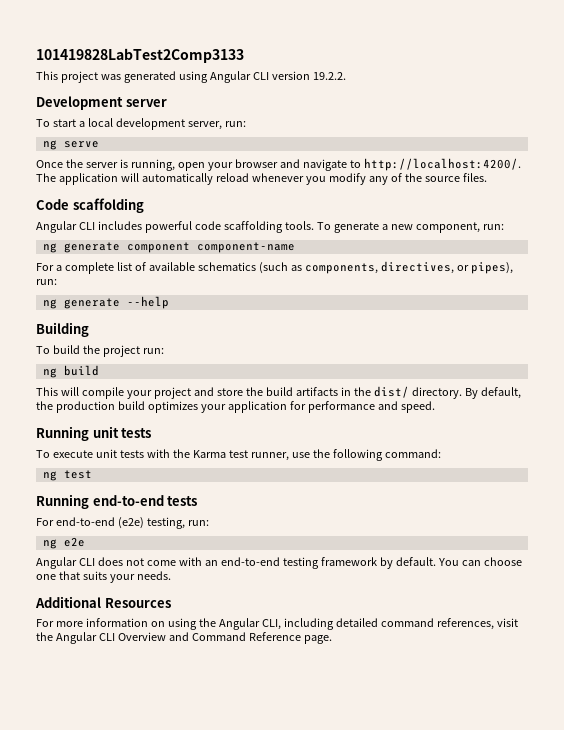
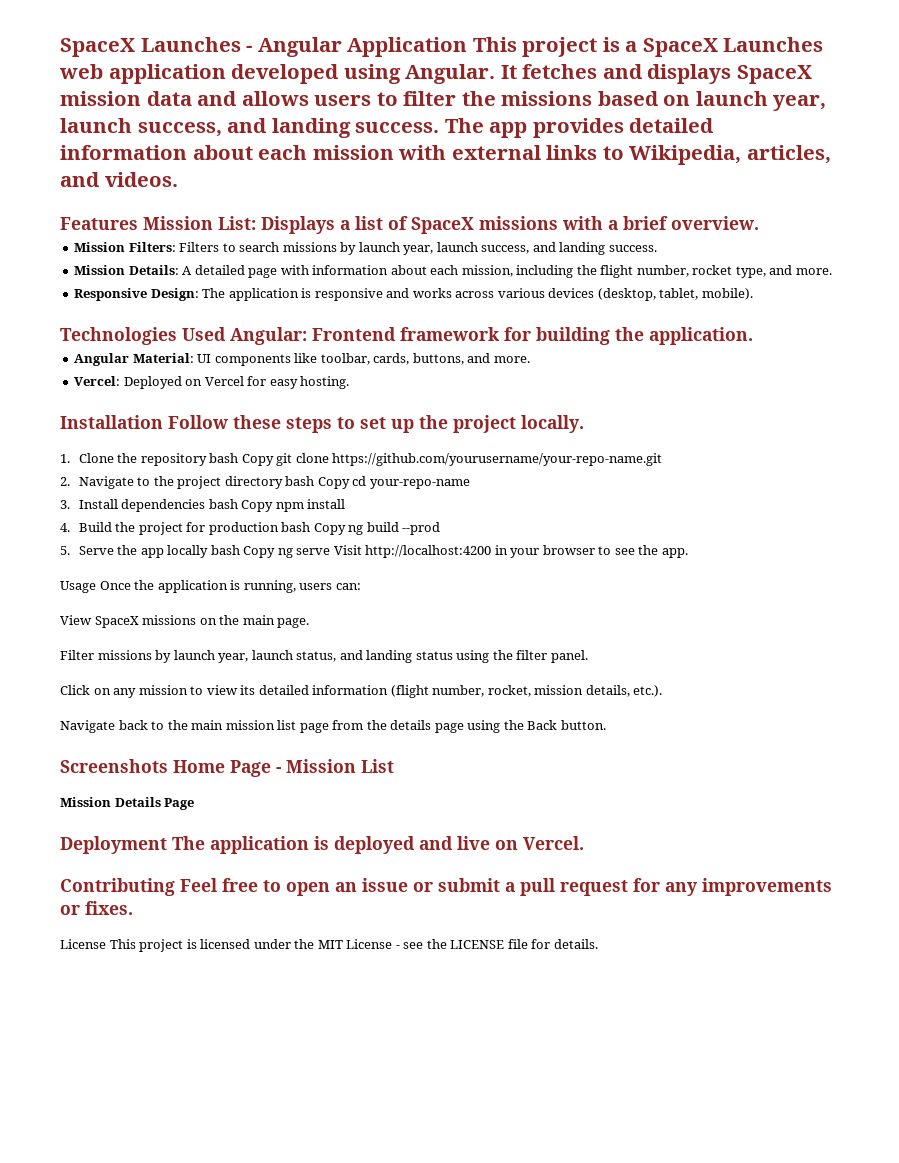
- 101419828LabTest2Comp3133
- This project was generated using Angular CLI version 19.2.2.
- Development server
- To start a local development server, run:
- ng serve
- Once the server is running, open your browser and navigate to http://localhost:4200/. The application will automatically reload whenever you modify any of the source files.
- Code scaffolding
- Angular CLI includes powerful code scaffolding tools. To generate a new component, run:
- ng generate component component-name
- For a complete list of available schematics (such as components, directives, or pipes), run:
- ng generate --help
- Building
- To build the project run:
- ng build
- This will compile your project and store the build artifacts in the dist/ directory. By default, the production build optimizes your application for performance and speed.
- Running unit tests
- To execute unit tests with the Karma test runner, use the following command:
- ng test
- Running end-to-end tests
- For end-to-end (e2e) testing, run:
- ng e2e
- Angular CLI does not come with an end-to-end testing framework by default. You can choose one that suits your needs.
- Additional Resources
- For more information on using the Angular CLI, including detailed command references, visit the Angular CLI Overview and Command Reference page.
+ SpaceX Launches - Angular Application This project is a SpaceX Launches web application developed using Angular. It fetches and displays SpaceX mission data and allows users to filter the missions based on launch year, launch success, and landing success. The app provides detailed information about each mission with external links to Wikipedia, articles, and videos.
+ Features Mission List: Displays a list of SpaceX missions with a brief overview.
+ Mission Filters: Filters to search missions by launch year, launch success, and landing success.
+ Mission Details: A detailed page with information about each mission, including the flight number, rocket type, and more.
+ Responsive Design: The application is responsive and works across various devices (desktop, tablet, mobile).
+ Technologies Used Angular: Frontend framework for building the application.
+ Angular Material: UI components like toolbar, cards, buttons, and more.
+ Vercel: Deployed on Vercel for easy hosting.
+ Installation Follow these steps to set up the project locally.
+ 1. Clone the repository bash Copy git clone https://github.com/yourusername/your-repo-name.git
+ 2. Navigate to the project directory bash Copy cd your-repo-name
+ 3. Install dependencies bash Copy npm install
+ 4. Build the project for production bash Copy ng build --prod
+ 5. Serve the app locally bash Copy ng serve Visit http://localhost:4200 in your browser to see the app.
+ Usage Once the application is running, users can:
+ View SpaceX missions on the main page.
+ Filter missions by launch year, launch status, and landing status using the filter panel.
+ Click on any mission to view its detailed information (flight number, rocket, mission details, etc.).
+ Navigate back to the main mission list page from the details page using the Back button.
+ Screenshots Home Page - Mission List
+ Mission Details Page
+ Deployment The application is deployed and live on Vercel.
+ Contributing Feel free to open an issue or submit a pull request for any improvements or fixes.
+ License This project is licensed under the MIT License - see the LICENSE file for details.

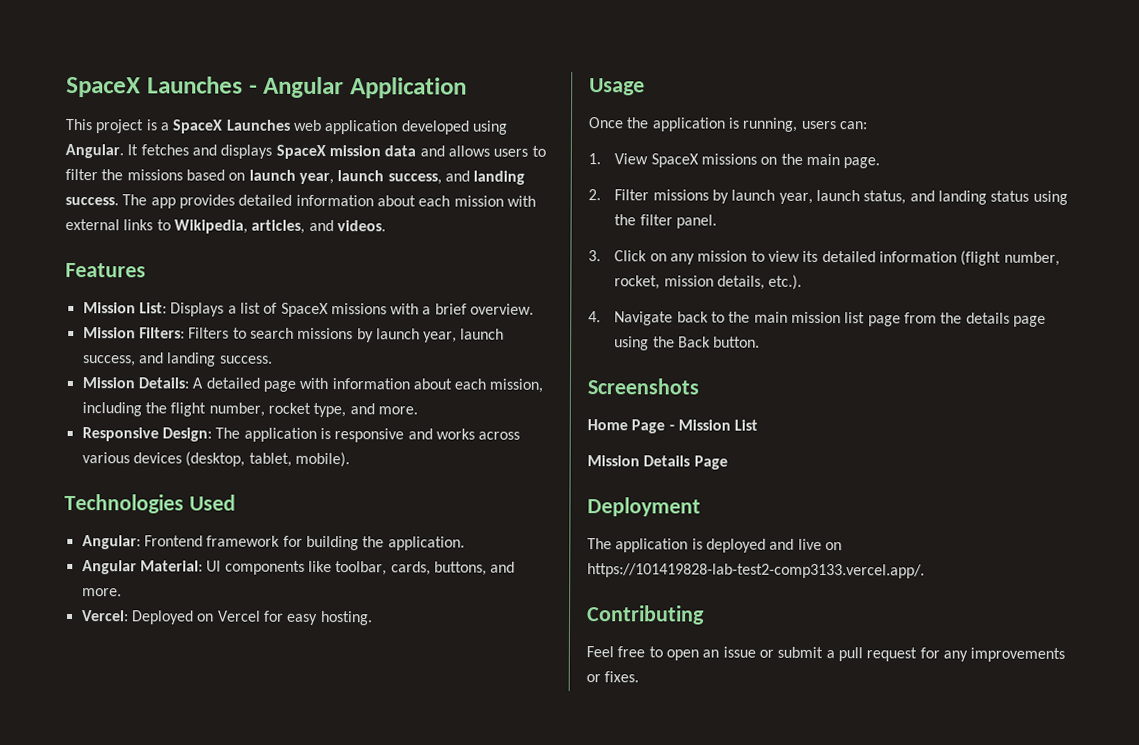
- SpaceX Launches - Angular Application This project is a SpaceX Launches web application developed using Angular.
+ SpaceX Launches - Angular Application
+ This project is a SpaceX Launches web application developed using Angular.
- Features Mission List: Displays a list of SpaceX missions with a brief overview.
+ Features
+ Mission List: Displays a list of SpaceX missions with a brief overview.
- Technologies Used Angular: Frontend framework for building the application.
+ Technologies Used
+ Angular: Frontend framework for building the application.
- Installation Follow these steps to set up the project locally.
- 1. Clone the repository bash Copy git clone https://github.com/yourusername/your-repo-name.git
- 2. Navigate to the project directory bash Copy cd your-repo-name
- 3. Install dependencies bash Copy npm install
- 4. Build the project for production bash Copy ng build --prod
- 5. Serve the app locally bash Copy ng serve Visit http://localhost:4200 in your browser to see the app.
- Usage Once the application is running, users can:
+ Usage
+ Once the application is running, users can:
- View SpaceX missions on the main page.
+ 1. View SpaceX missions on the main page.
- Filter missions by launch year, launch status, and landing status using the filter panel.
+ 2. Filter missions by launch year, launch status, and landing status using the filter panel.
- Click on any mission to view its detailed information (flight number, rocket, mission details, etc.).
+ 3. Click on any mission to view its detailed information (flight number, rocket, mission details, etc.).
- Navigate back to the main mission list page from the details page using the Back button.
+ 4. Navigate back to the main mission list page from the details page using the Back button.
- Screenshots Home Page - Mission List
+ Screenshots
+ Home Page - Mission List
- Deployment The application is deployed and live on Vercel.
+ Deployment
+ The application is deployed and live on https://101419828-lab-test2-comp3133.vercel.app/.
- Contributing Feel free to open an issue or submit a pull request for any improvements or fixes.
+ Contributing
+ Feel free to open an issue or submit a pull request for any improvements or fixes.
- License This project is licensed under the MIT License - see the LICENSE file for details.

